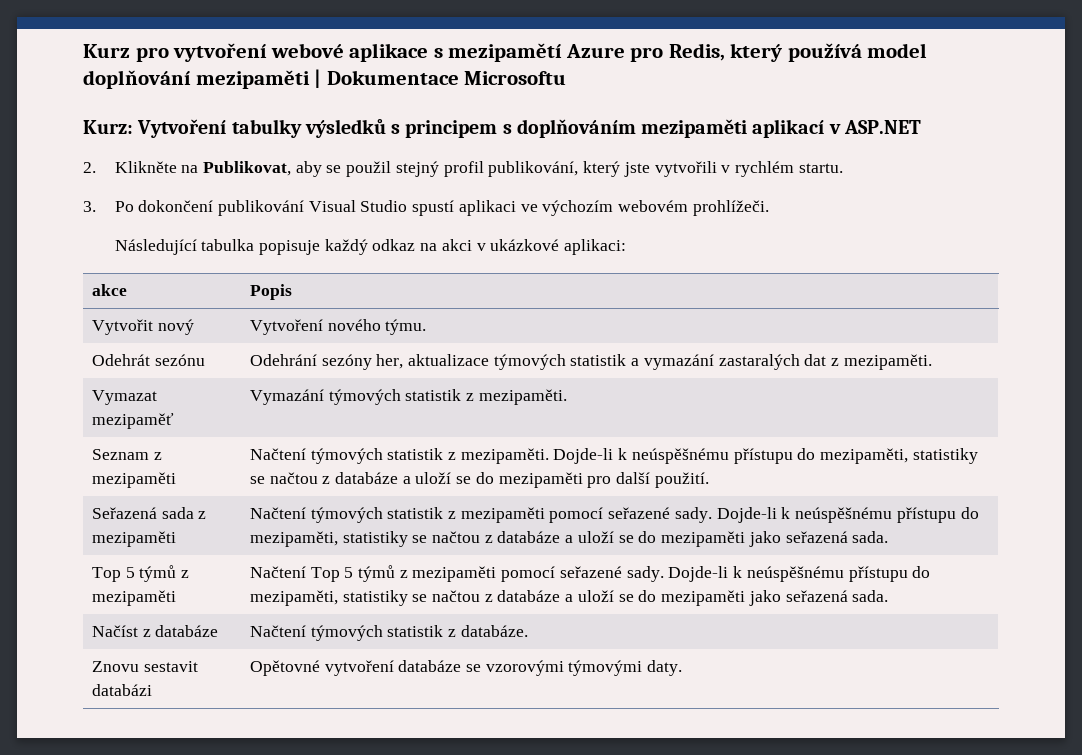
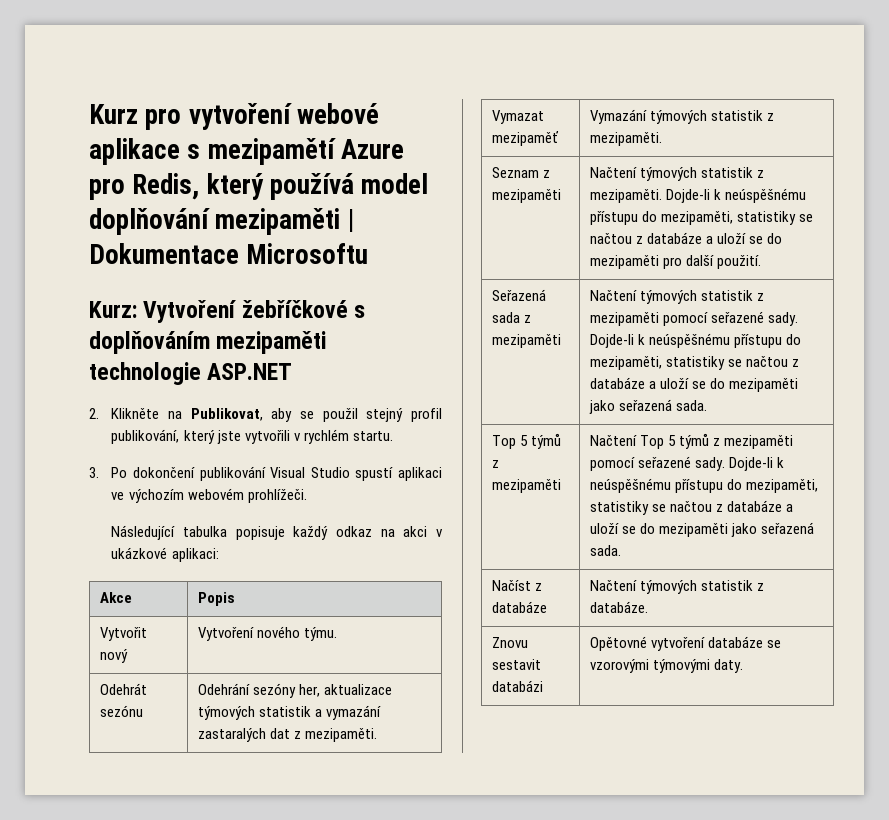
- Kurz: Vytvoření tabulky výsledků s principem s doplňováním mezipaměti aplikací v ASP.NET
+ Kurz: Vytvoření žebříčkové s doplňováním mezipaměti technologie ASP.NET
- akce | Popis
+ Akce | Popis

